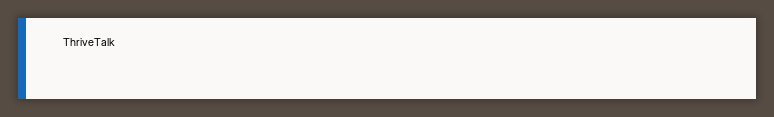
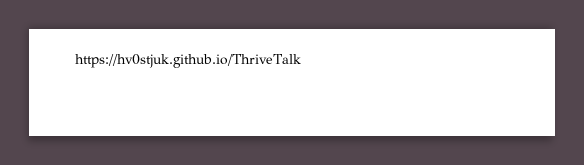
- ThriveTalk
+ https://hv0stjuk.github.io/ThriveTalk

